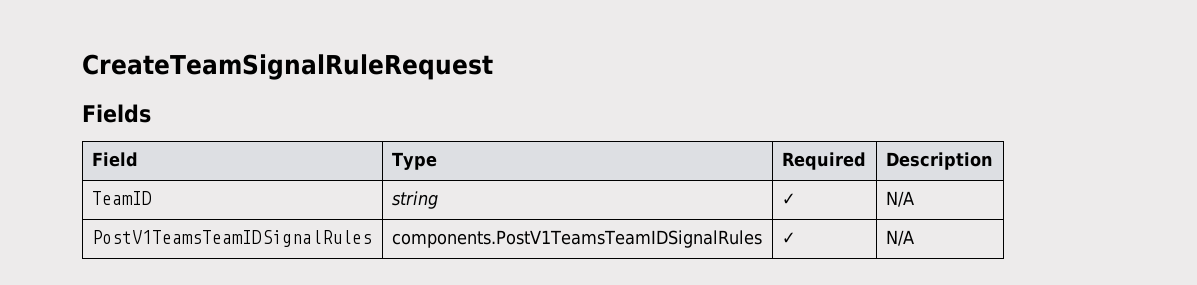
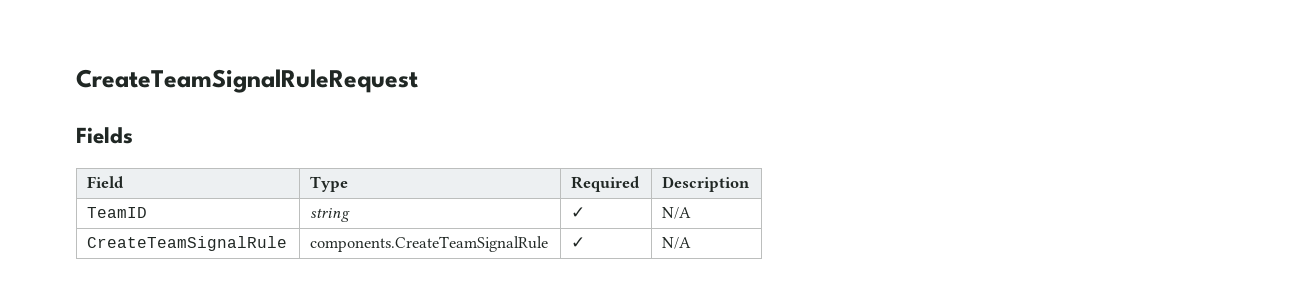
- PostV1TeamsTeamIDSignalRules | components.PostV1TeamsTeamIDSignalRules | ✓ | N/A
+ CreateTeamSignalRule | components.CreateTeamSignalRule | ✓ | N/A

